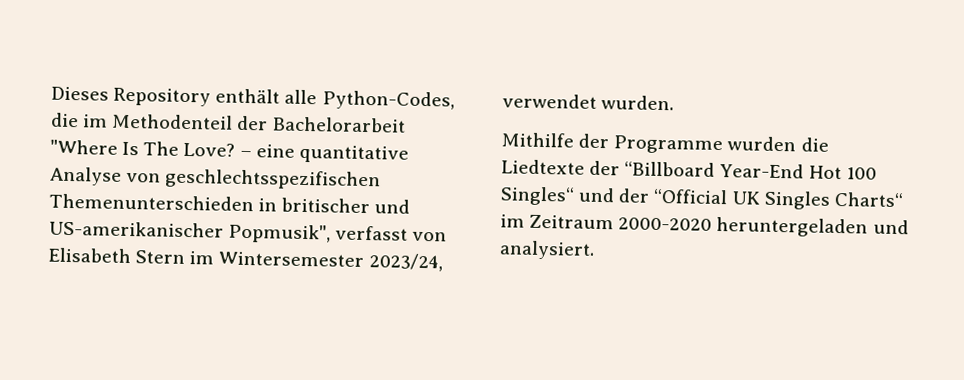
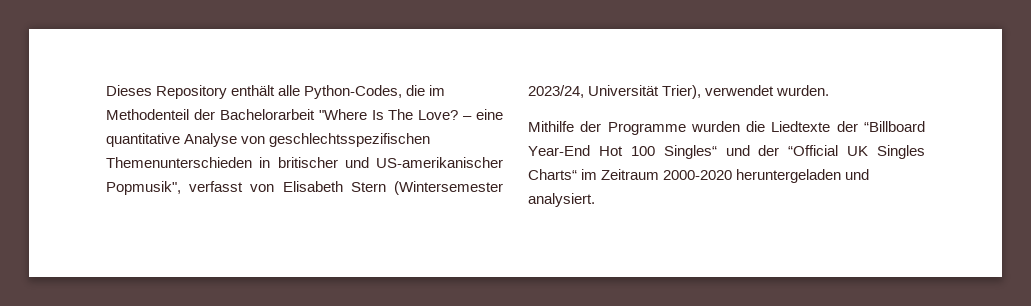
- – eine quantitative Analyse von geschlechtsspezifischen Themenunterschieden in britischer und US-amerikanischer Popmusik", verfasst von Elisabeth Stern im Wintersemester 2023/24, verwendet wurden.
+ – eine quantitative Analyse von geschlechtsspezifischen Themenunterschieden in britischer und US-amerikanischer Popmusik", verfasst von Elisabeth Stern (Wintersemester 2023/24, Universität Trier), verwendet wurden.

